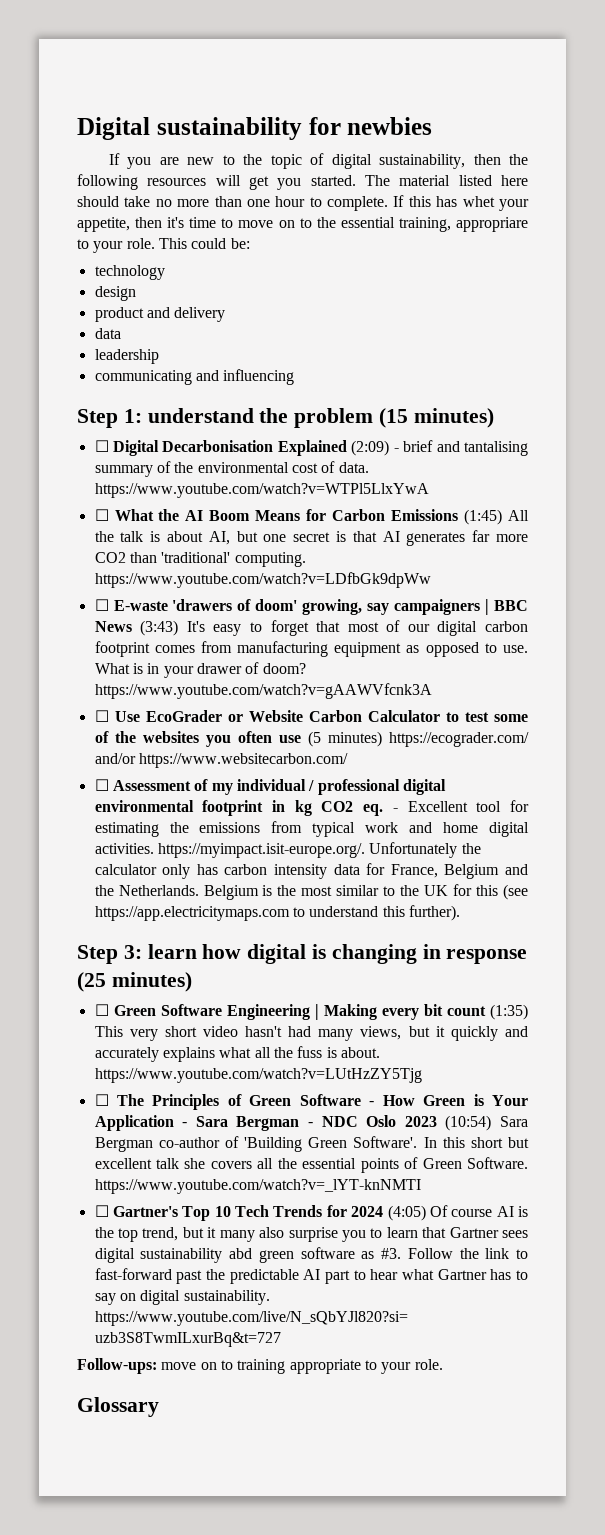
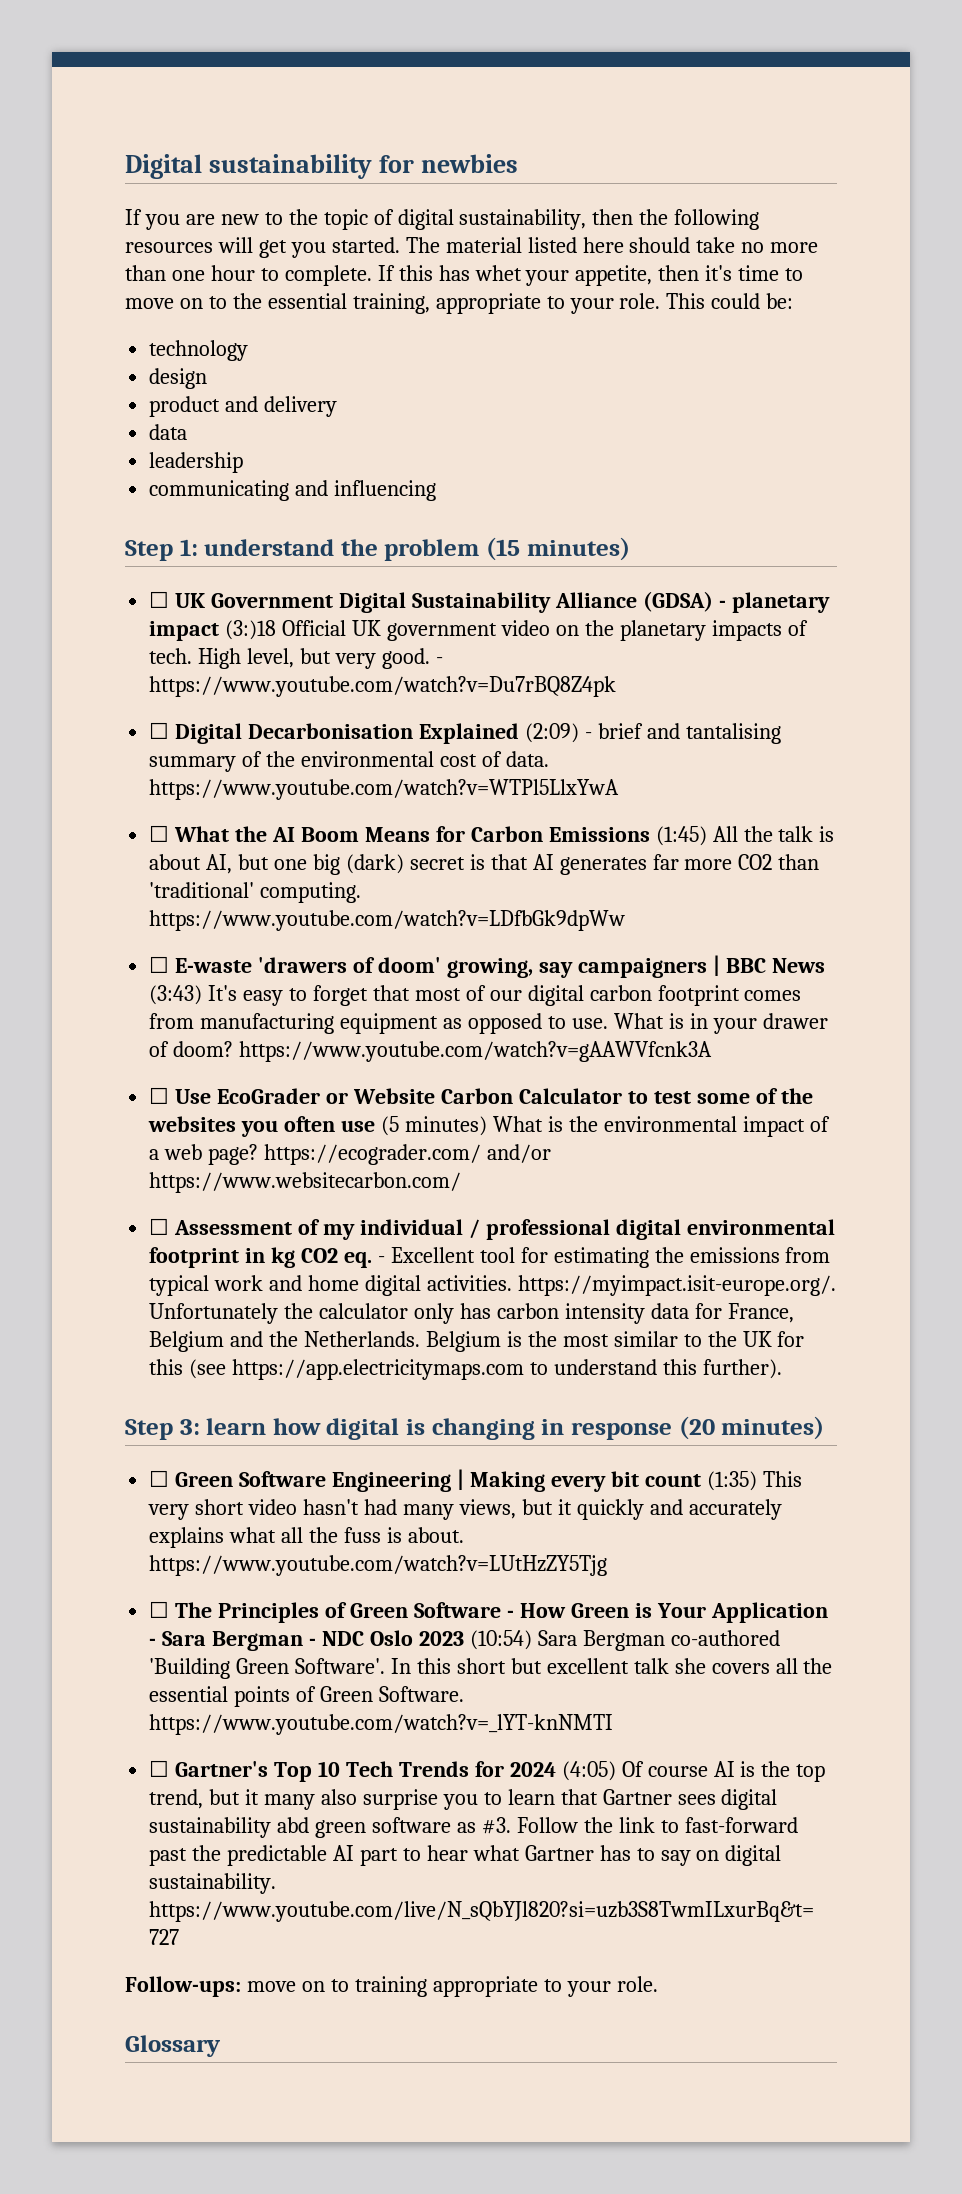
- If this has whet your appetite, then it's time to move on to the essential training, appropriare to your role.
+ If this has whet your appetite, then it's time to move on to the essential training, appropriate to your role.
+ ☐ UK Government Digital Sustainability Alliance (GDSA) - planetary impact (3:)18 Official UK government video on the planetary impacts of tech. High level, but very good. - https://www.youtube.com/watch?v=Du7rBQ8Z4pk
- ☐ What the AI Boom Means for Carbon Emissions (1:45) All the talk is about AI, but one secret is that AI generates far more CO2 than 'traditional' computing. https://www.youtube.com/watch?v=LDfbGk9dpWw
+ ☐ What the AI Boom Means for Carbon Emissions (1:45) All the talk is about AI, but one big (dark) secret is that AI generates far more CO2 than 'traditional' computing. https://www.youtube.com/watch?v=LDfbGk9dpWw
- ☐ Use EcoGrader or Website Carbon Calculator to test some of the websites you often use (5 minutes) https://ecograder.com/ and/or https://www.websitecarbon.com/
+ ☐ Use EcoGrader or Website Carbon Calculator to test some of the websites you often use (5 minutes) What is the environmental impact of a web page? https://ecograder.com/ and/or https://www.websitecarbon.com/
- Step 3: learn how digital is changing in response (25 minutes)
+ Step 3: learn how digital is changing in response (20 minutes)
- ☐ The Principles of Green Software - How Green is Your Application - Sara Bergman - NDC Oslo 2023 (10:54) Sara Bergman co-author of 'Building Green Software'.
+ ☐ The Principles of Green Software - How Green is Your Application - Sara Bergman - NDC Oslo 2023 (10:54) Sara Bergman co-authored 'Building Green Software'.

